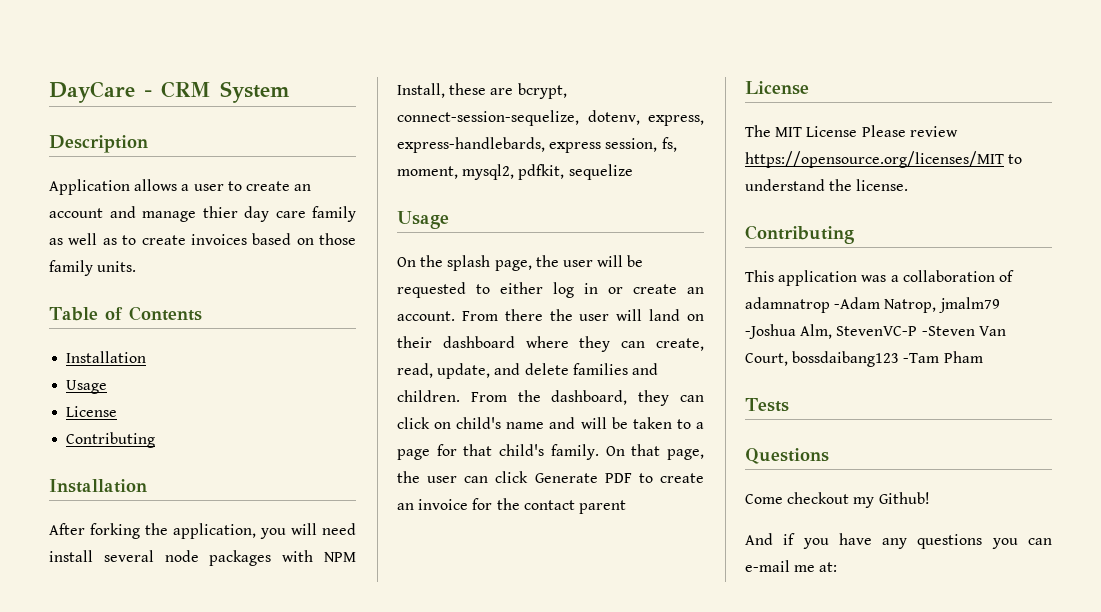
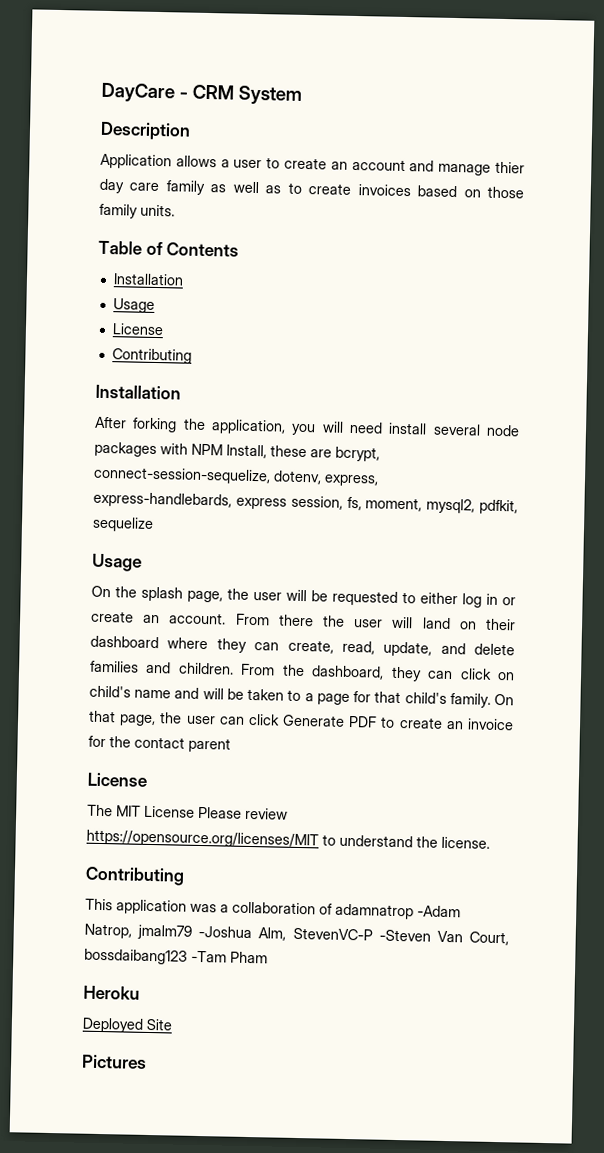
- Tests
- Questions
- Come checkout my Github!
- And if you have any questions you can e-mail me at:
+ Heroku
+ Deployed Site
+ Pictures

